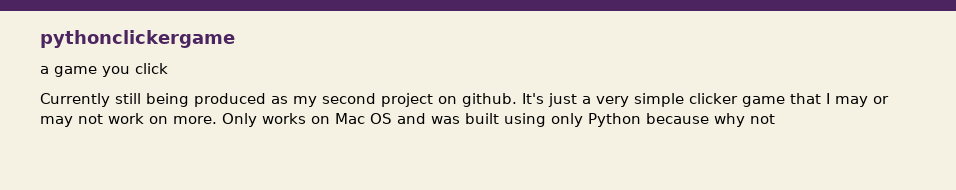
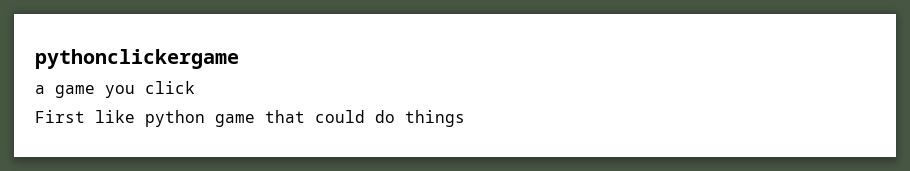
- Currently still being produced as my second project on github. It's just a very simple clicker game that I may or may not work on more. Only works on Mac OS and was built using only Python because why not
+ First like python game that could do things

